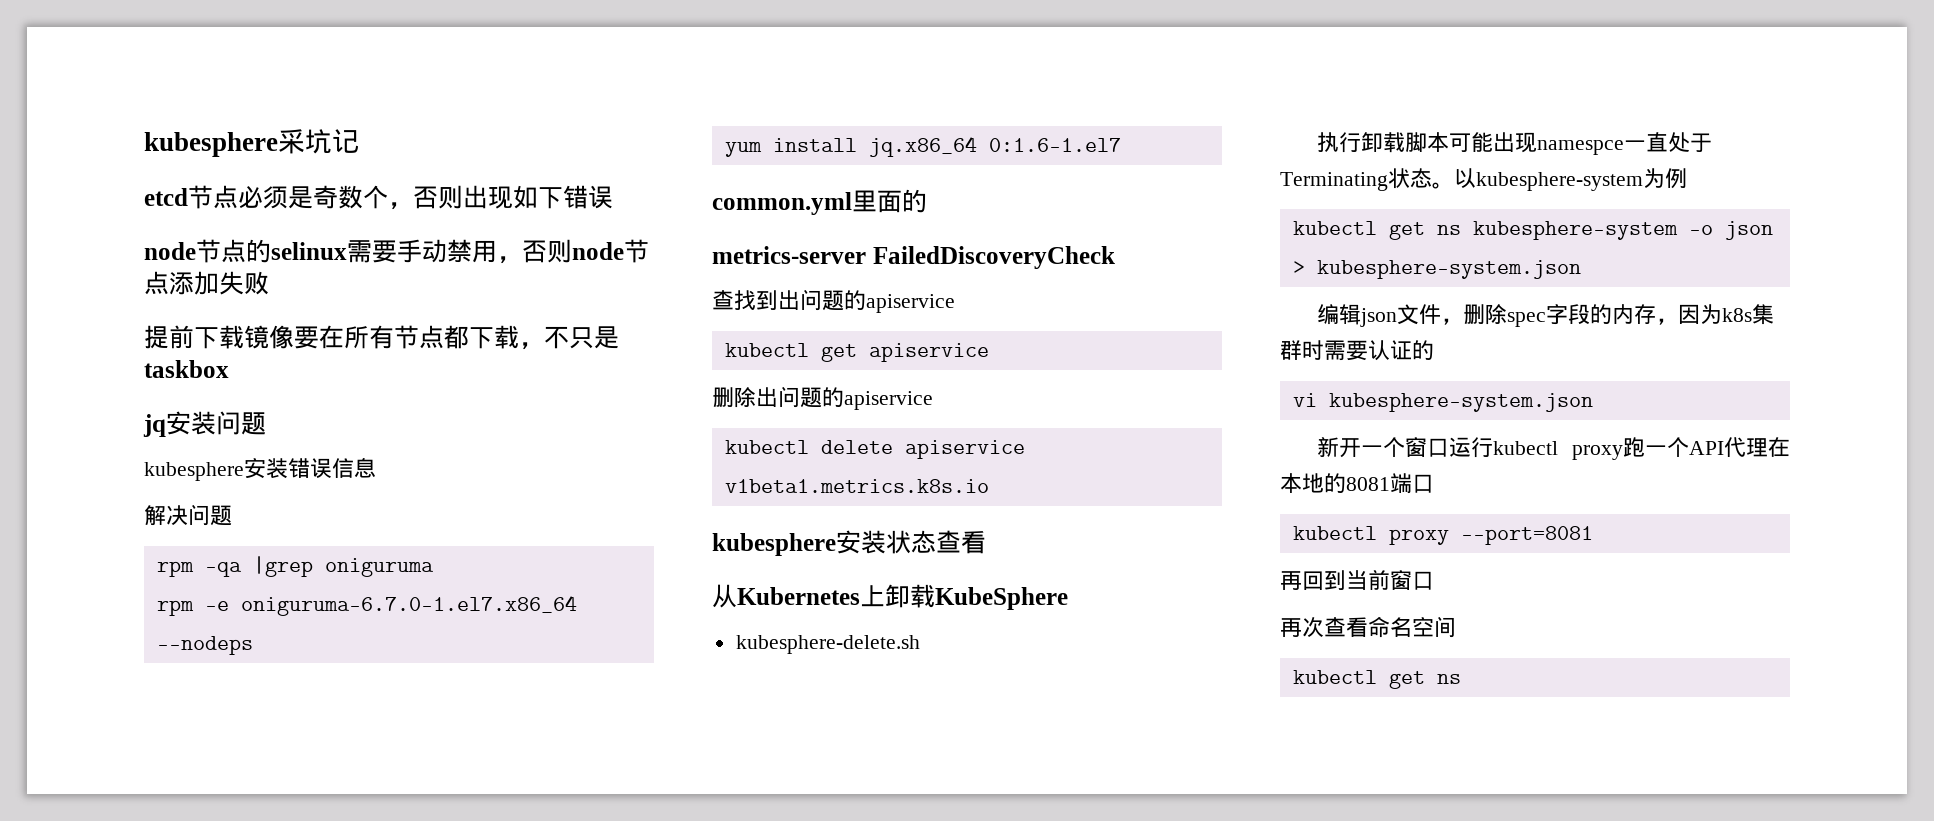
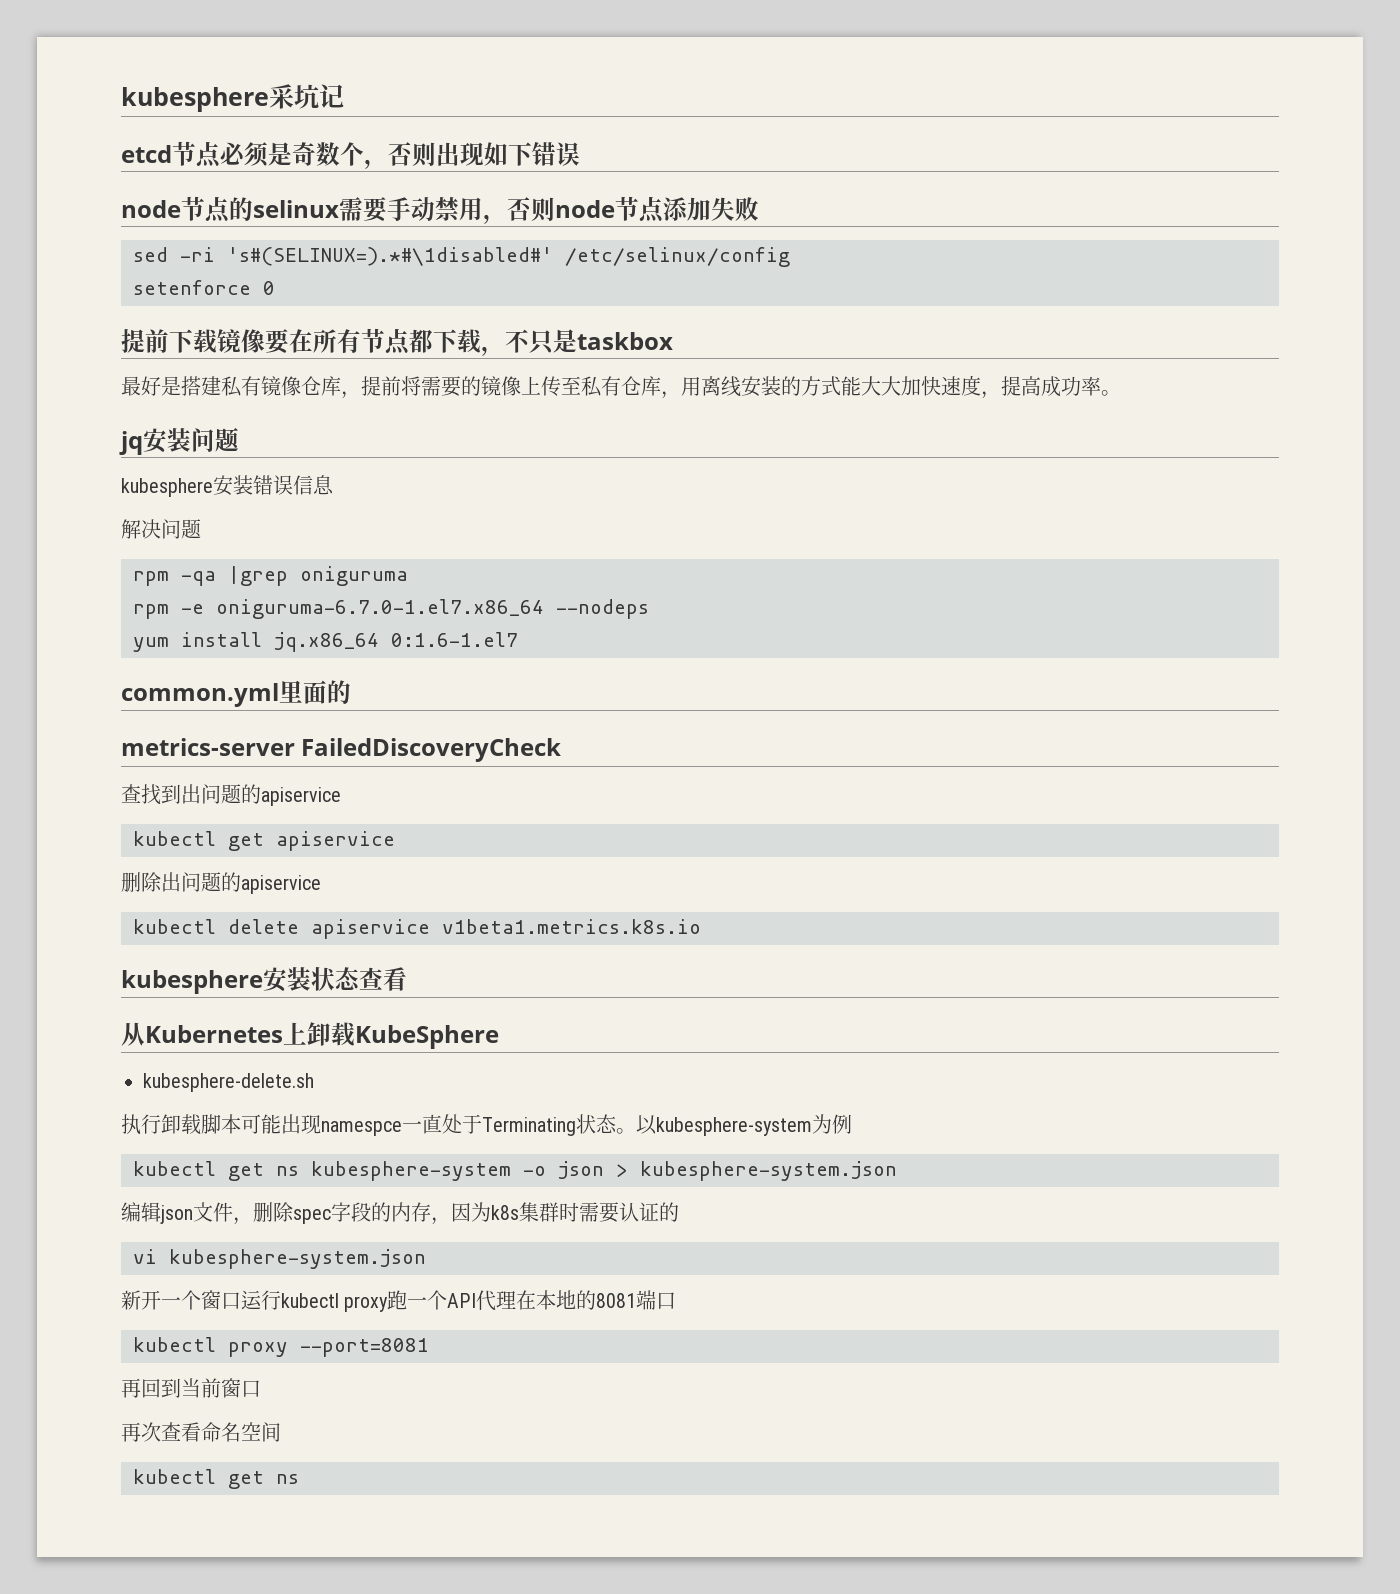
+ sed -ri 's#(SELINUX=).*#\1disabled#' /etc/selinux/config
+ setenforce 0
+ 最好是搭建私有镜像仓库，提前将需要的镜像上传至私有仓库，用离线安装的方式能大大加快速度，提高成功率。

